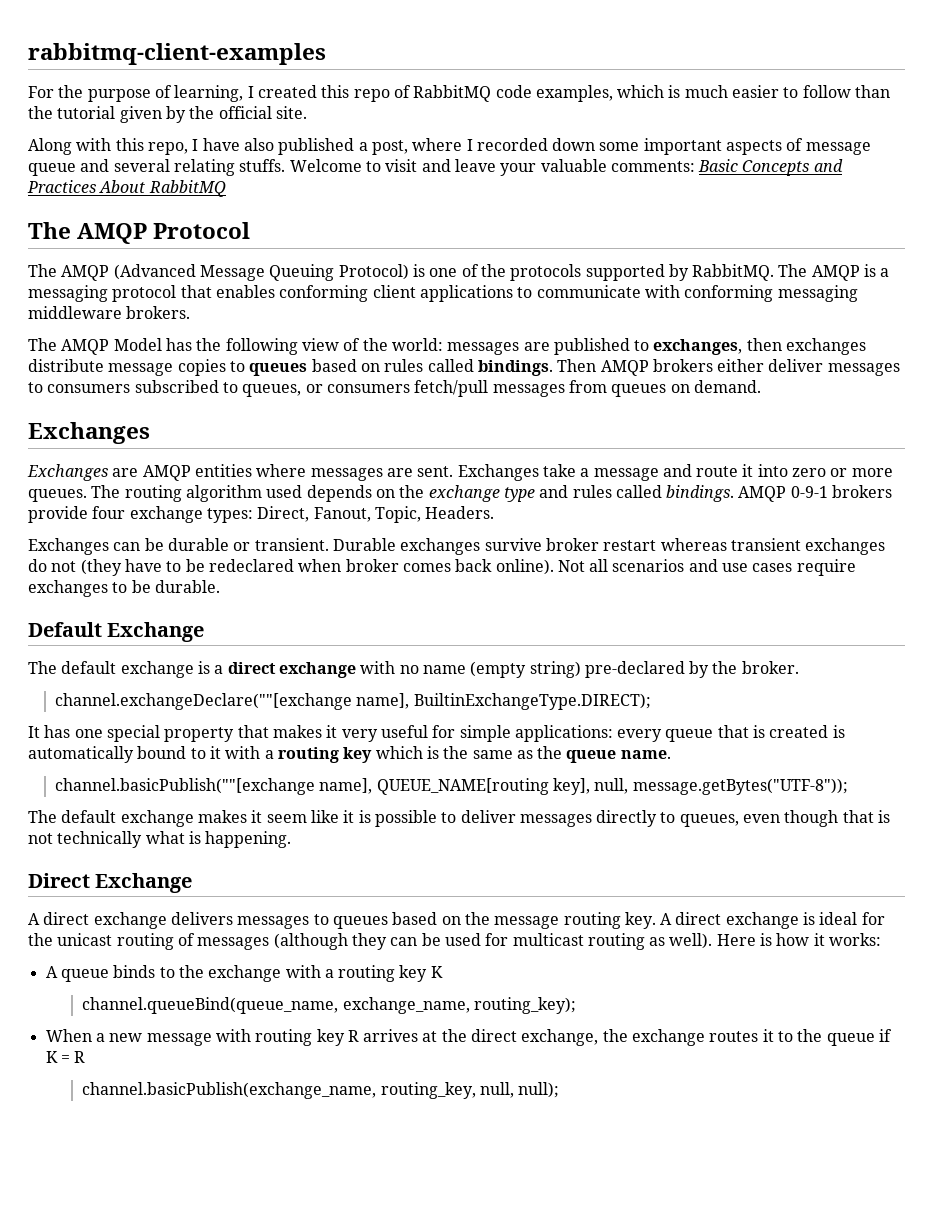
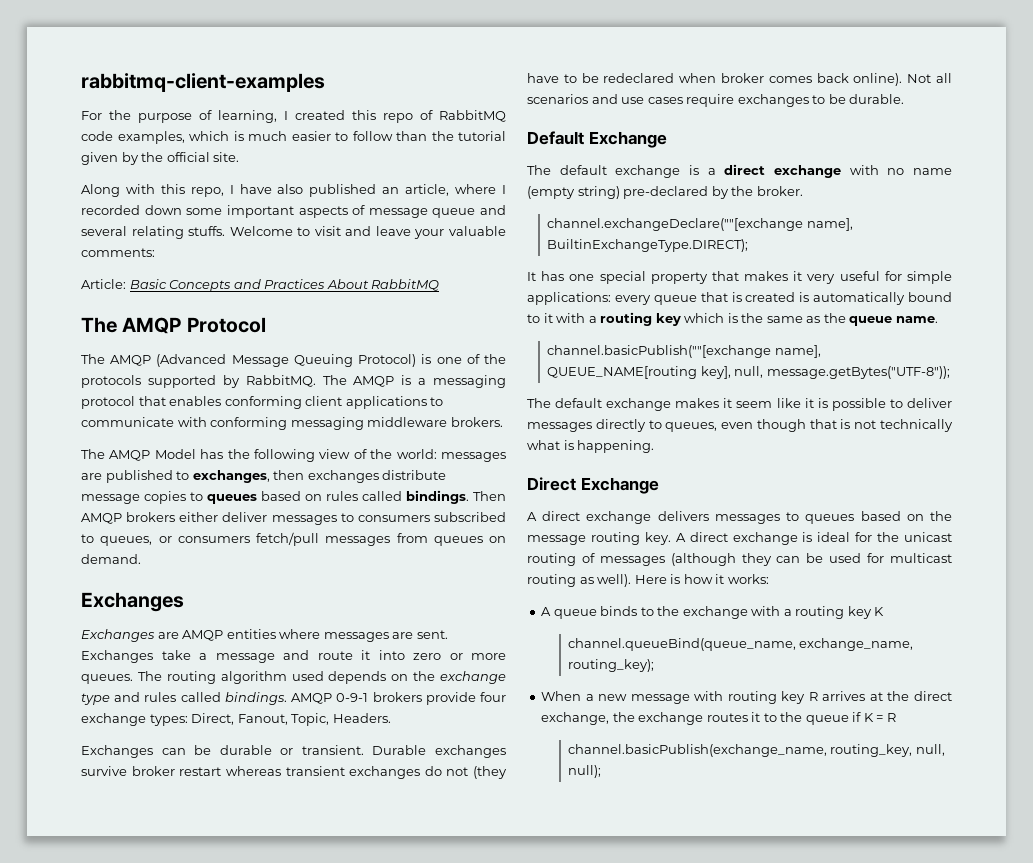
- Along with this repo, I have also published a post, where I recorded down some important aspects of message queue and several relating stuffs.
+ Along with this repo, I have also published an article, where I recorded down some important aspects of message queue and several relating stuffs.
- Welcome to visit and leave your valuable comments: Basic Concepts and Practices About RabbitMQ
+ Welcome to visit and leave your valuable comments:
+ Article: Basic Concepts and Practices About RabbitMQ

